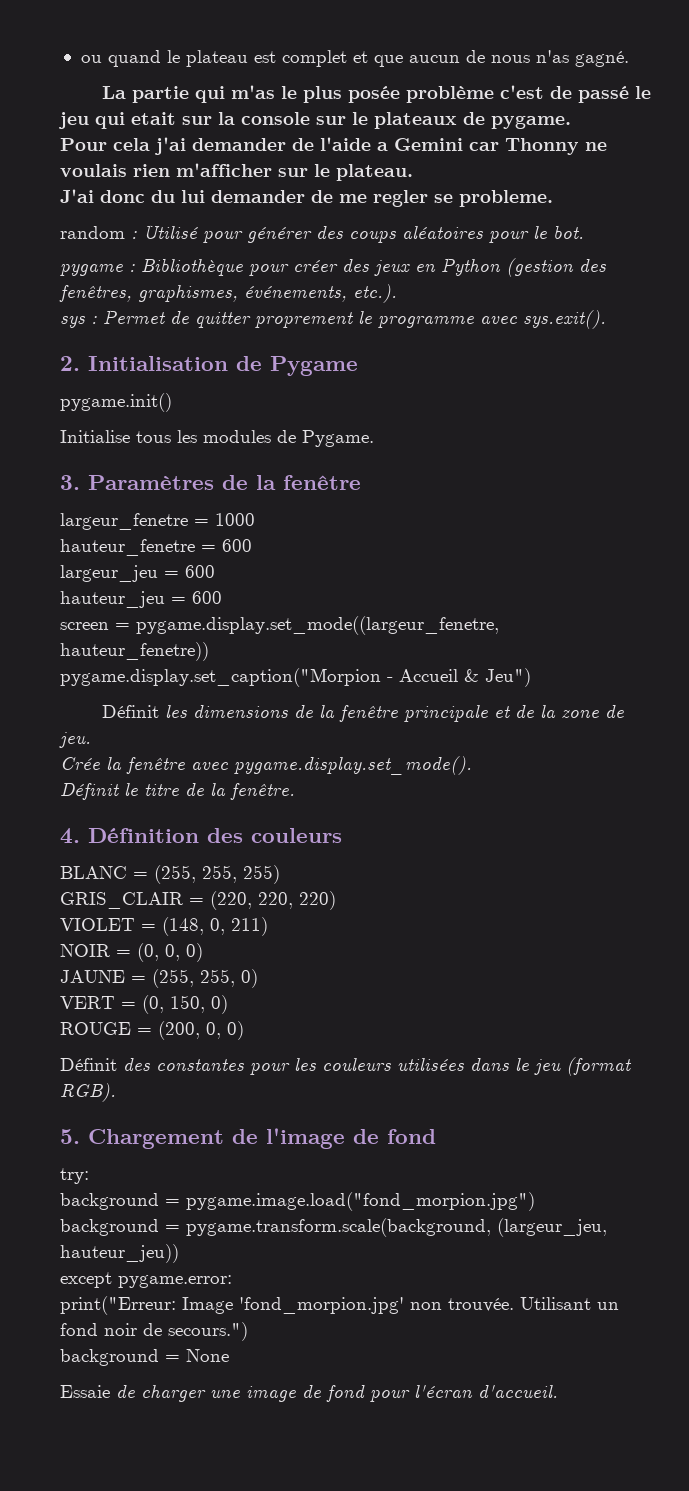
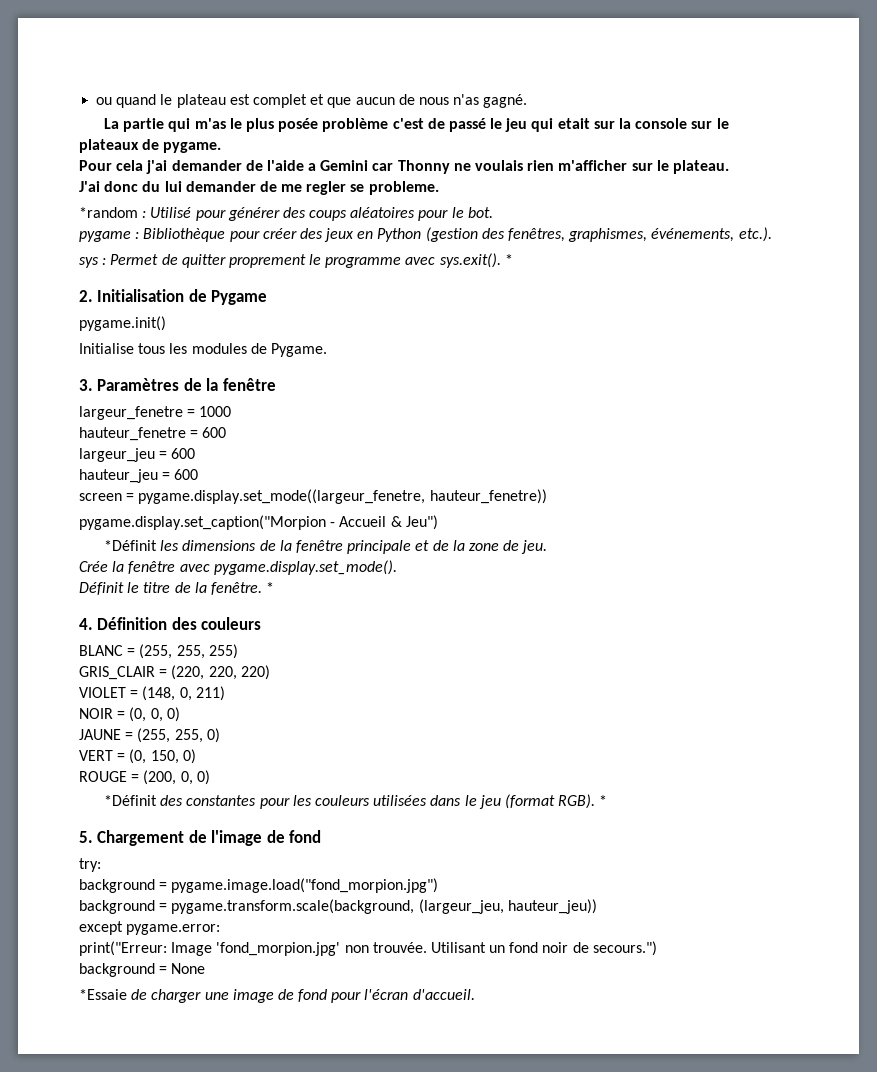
- random : Utilisé pour générer des coups aléatoires pour le bot.
+ *random : Utilisé pour générer des coups aléatoires pour le bot.
- sys : Permet de quitter proprement le programme avec sys.exit().
+ sys : Permet de quitter proprement le programme avec sys.exit(). *
- Définit les dimensions de la fenêtre principale et de la zone de jeu.
+ *Définit les dimensions de la fenêtre principale et de la zone de jeu.
- Définit le titre de la fenêtre.
+ Définit le titre de la fenêtre. *
- Définit des constantes pour les couleurs utilisées dans le jeu (format RGB).
+ *Définit des constantes pour les couleurs utilisées dans le jeu (format RGB). *
- Essaie de charger une image de fond pour l'écran d'accueil.
+ *Essaie de charger une image de fond pour l'écran d'accueil.

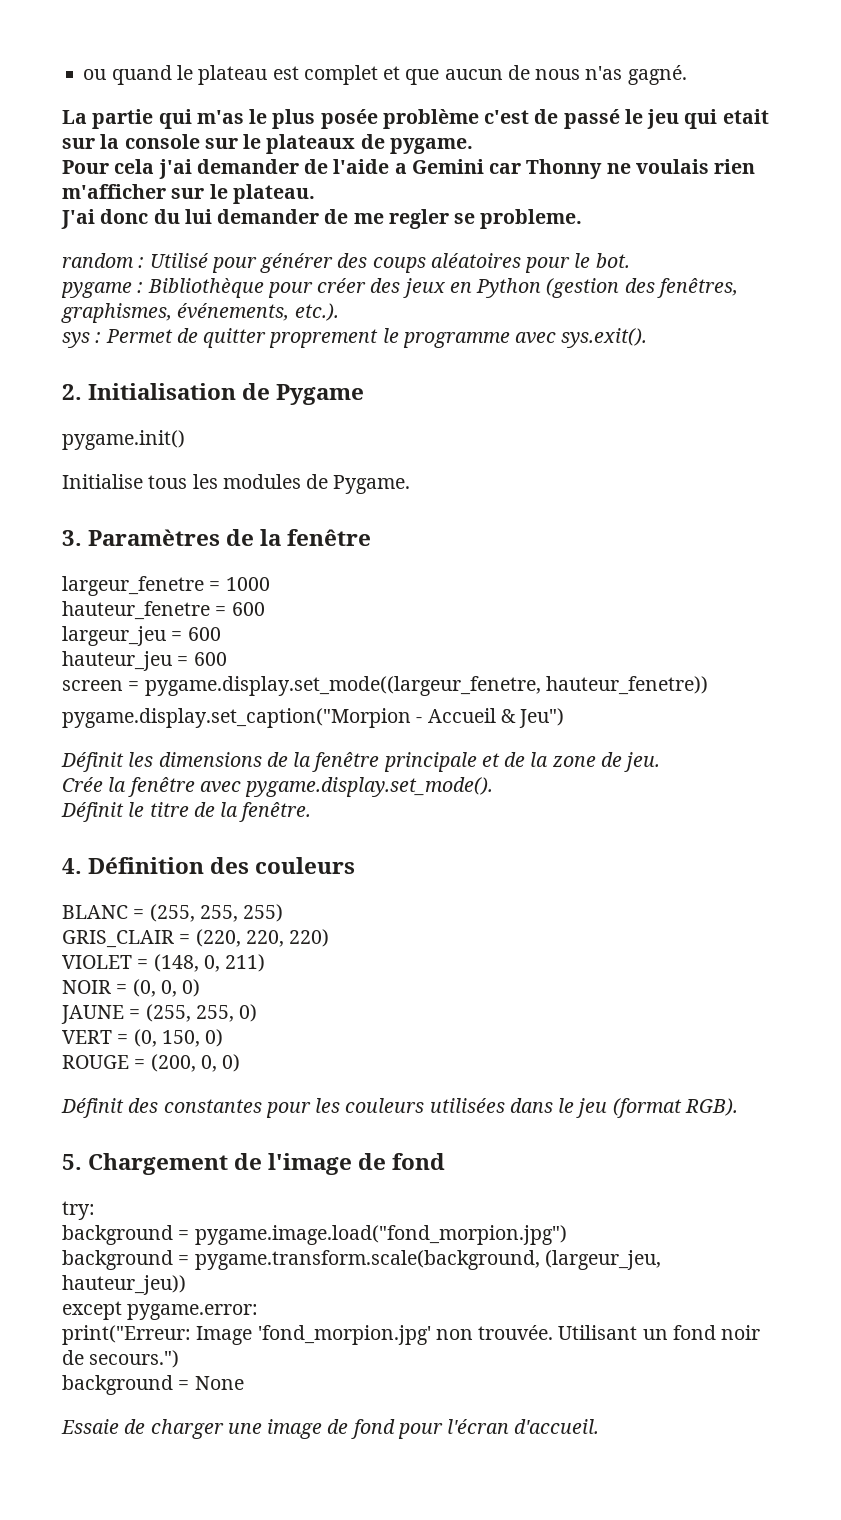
- *random : Utilisé pour générer des coups aléatoires pour le bot.
+ random : Utilisé pour générer des coups aléatoires pour le bot.
- sys : Permet de quitter proprement le programme avec sys.exit(). *
+ sys : Permet de quitter proprement le programme avec sys.exit().
- *Définit les dimensions de la fenêtre principale et de la zone de jeu.
+ Définit les dimensions de la fenêtre principale et de la zone de jeu.
- Définit le titre de la fenêtre. *
+ Définit le titre de la fenêtre.
- *Définit des constantes pour les couleurs utilisées dans le jeu (format RGB). *
+ Définit des constantes pour les couleurs utilisées dans le jeu (format RGB).
- *Essaie de charger une image de fond pour l'écran d'accueil.
+ Essaie de charger une image de fond pour l'écran d'accueil.

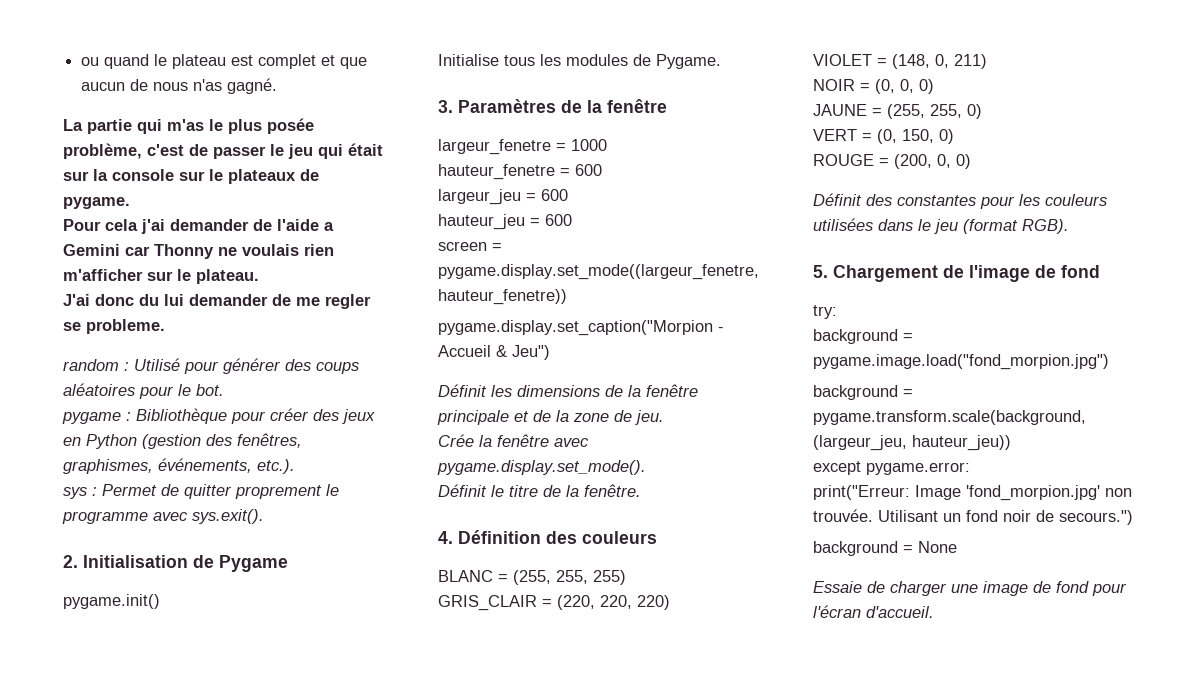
- La partie qui m'as le plus posée problème c'est de passé le jeu qui etait sur la console sur le plateaux de pygame.
+ La partie qui m'as le plus posée problème, c'est de passer le jeu qui était sur la console sur le plateaux de pygame.

